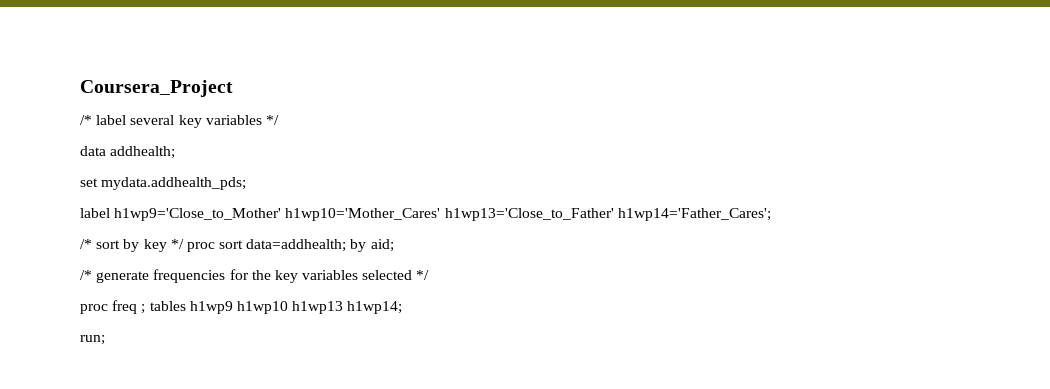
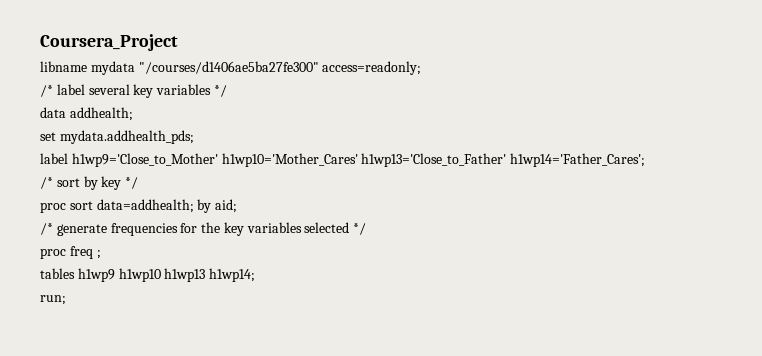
+ libname mydata "/courses/d1406ae5ba27fe300" access=readonly;
- /* sort by key */ proc sort data=addhealth; by aid;
+ /* sort by key */
+ proc sort data=addhealth; by aid;
- proc freq ; tables h1wp9 h1wp10 h1wp13 h1wp14;
+ proc freq ;
+ tables h1wp9 h1wp10 h1wp13 h1wp14;

